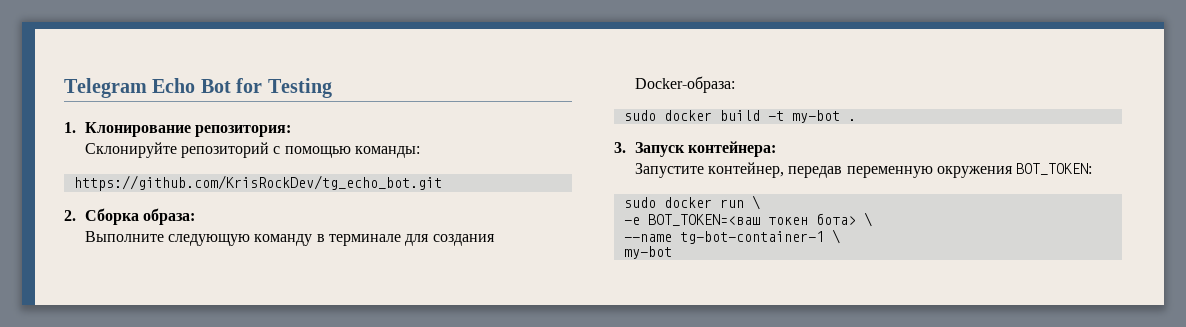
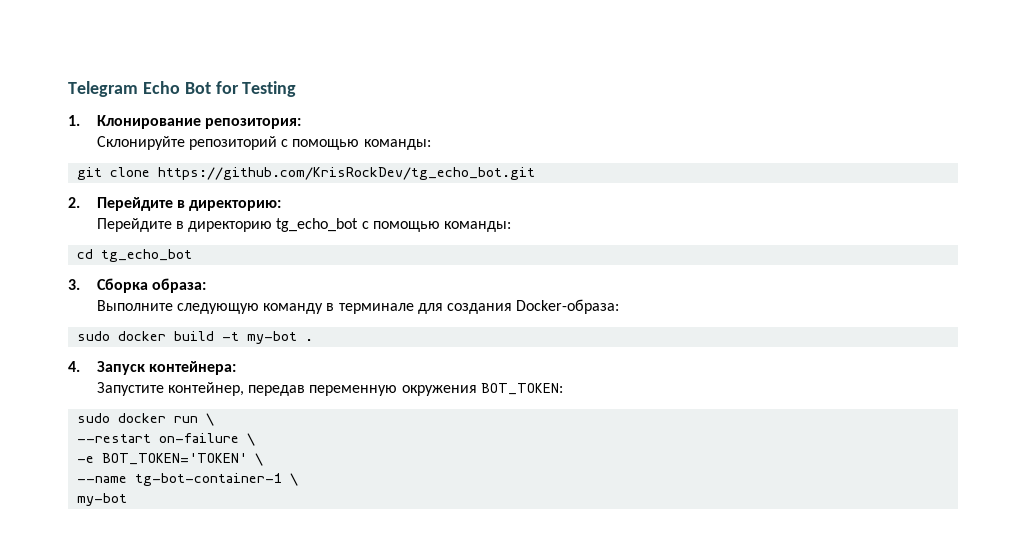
- https://github.com/KrisRockDev/tg_echo_bot.git
+ git clone https://github.com/KrisRockDev/tg_echo_bot.git
- 2. Сборка образа:
+ 2. Перейдите в директорию:
+ Перейдите в директорию tg_echo_bot с помощью команды:
+ cd tg_echo_bot
+ 3. Сборка образа:
- 3. Запуск контейнера:
+ 4. Запуск контейнера:
- -e BOT_TOKEN=<ваш токен бота> \
+ --restart on-failure \
+ -e BOT_TOKEN='TOKEN' \

